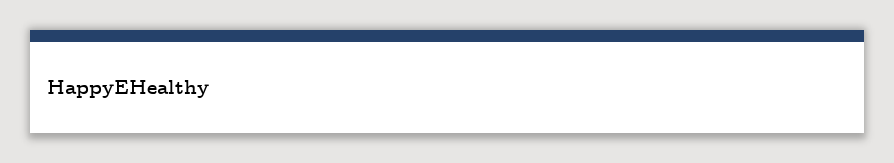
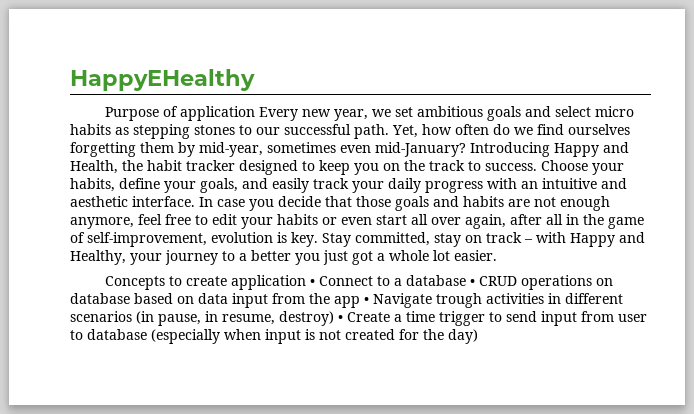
+ Purpose of application Every new year, we set ambitious goals and select micro habits as stepping stones to our successful path. Yet, how often do we find ourselves forgetting them by mid-year, sometimes even mid-January? Introducing Happy and Health, the habit tracker designed to keep you on the track to success. Choose your habits, define your goals, and easily track your daily progress with an intuitive and aesthetic interface. In case you decide that those goals and habits are not enough anymore, feel free to edit your habits or even start all over again, after all in the game of self-improvement, evolution is key. Stay committed, stay on track – with Happy and Healthy, your journey to a better you just got a whole lot easier.
+ Concepts to create application • Connect to a database • CRUD operations on database based on data input from the app • Navigate trough activities in different scenarios (in pause, in resume, destroy) • Create a time trigger to send input from user to database (especially when input is not created for the day)

